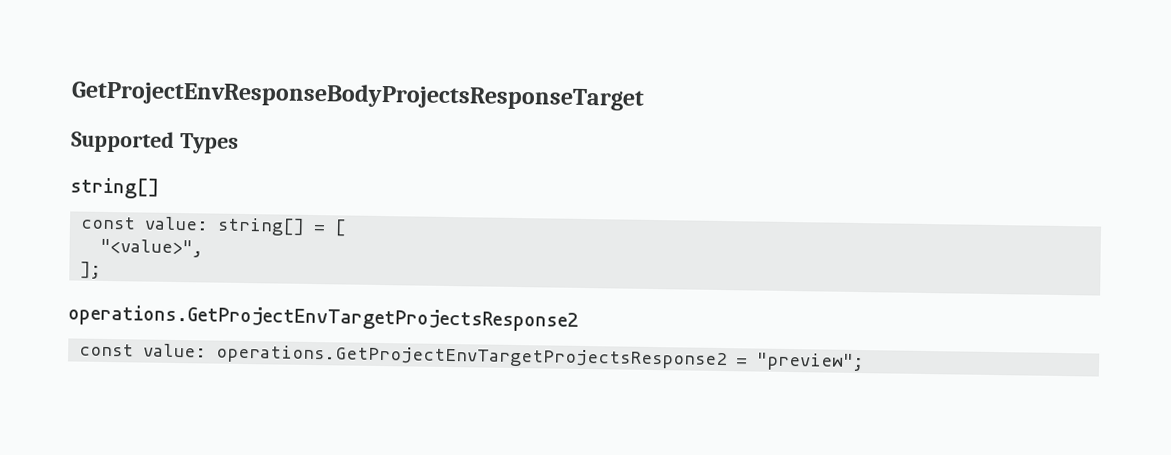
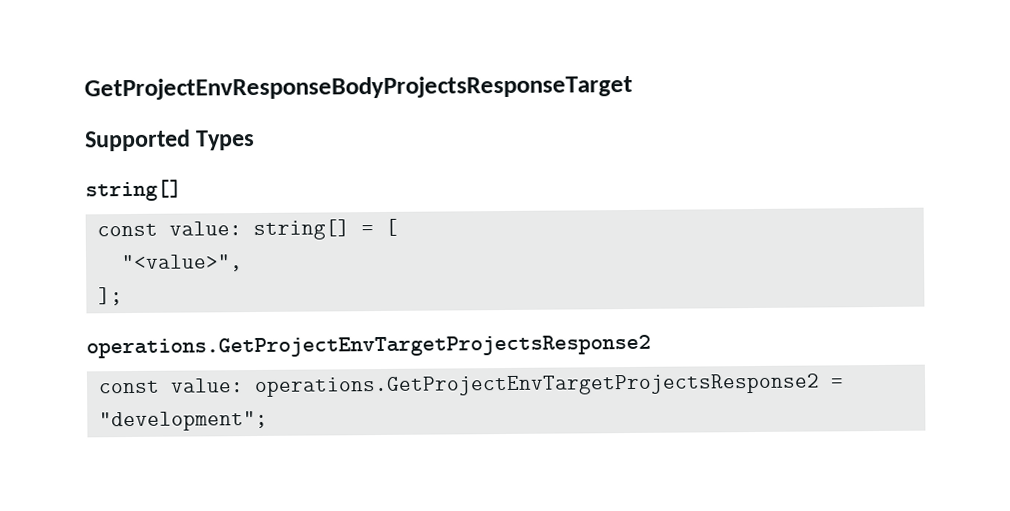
- const value: operations.GetProjectEnvTargetProjectsResponse2 = "preview";
+ const value: operations.GetProjectEnvTargetProjectsResponse2 = "development";

